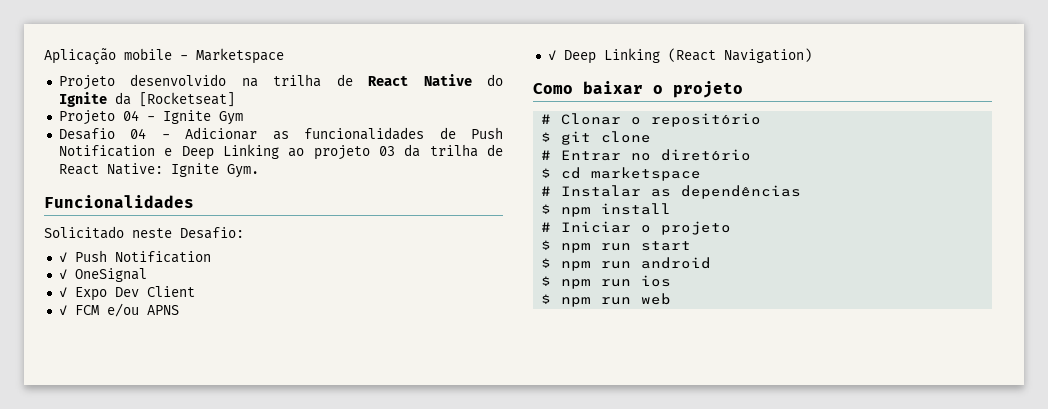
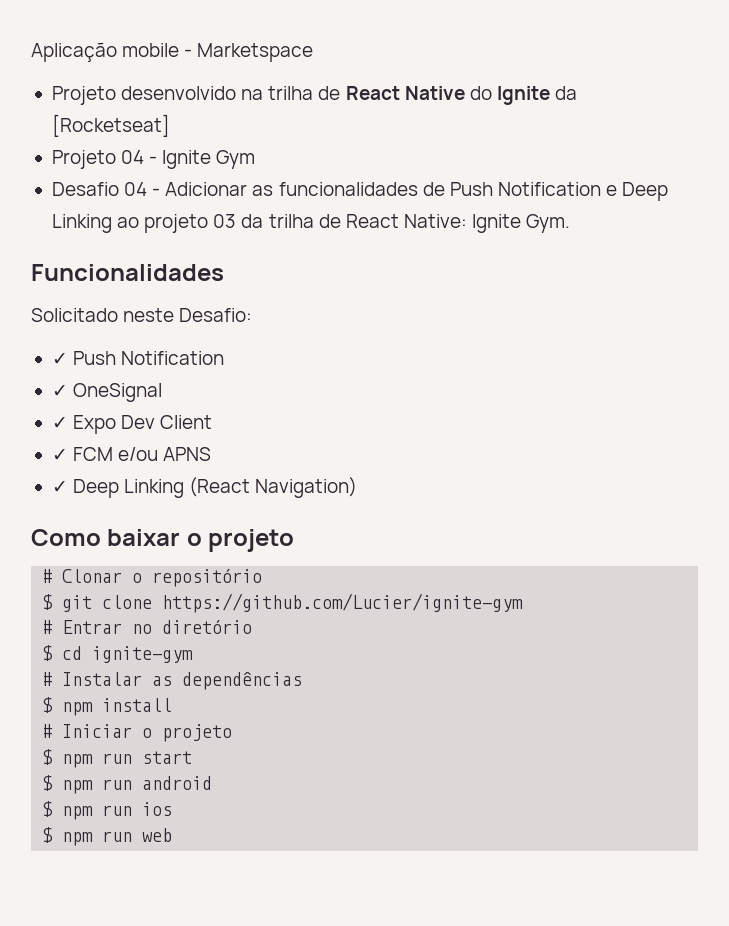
- $ git clone
+ $ git clone https://github.com/Lucier/ignite-gym
- $ cd marketspace
+ $ cd ignite-gym

